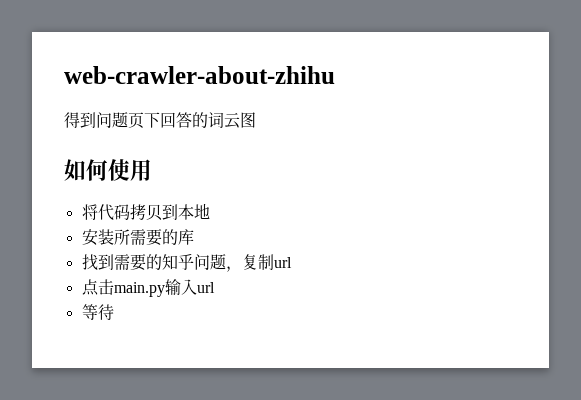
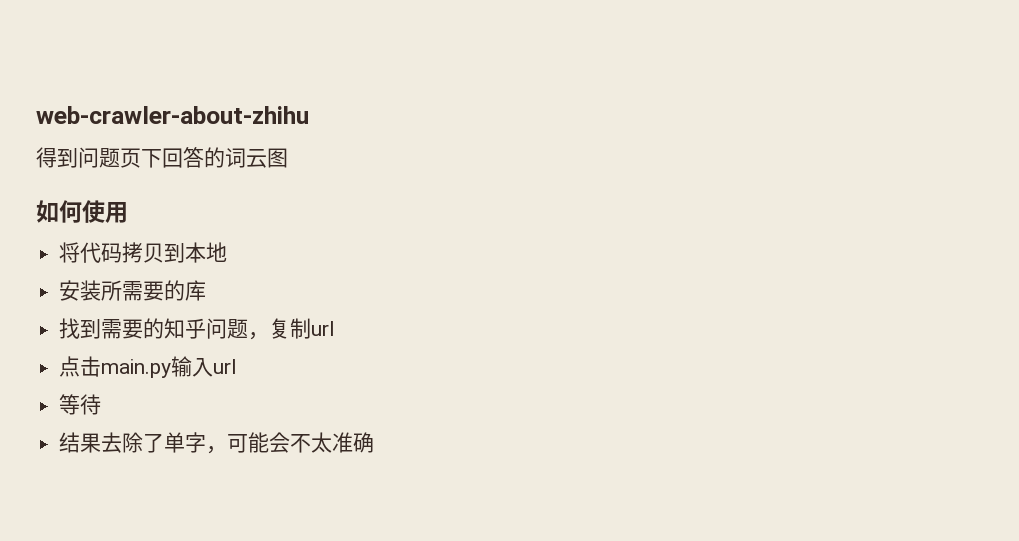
+ 结果去除了单字，可能会不太准确

